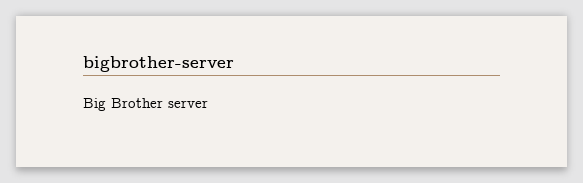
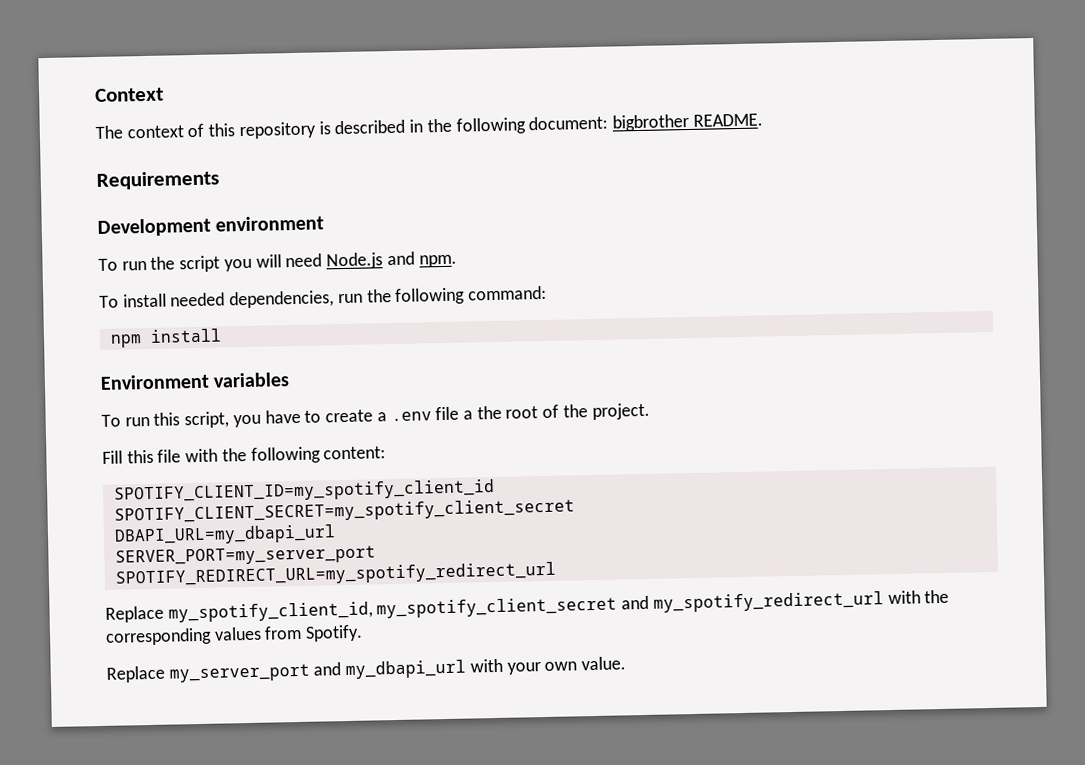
- bigbrother-server
- Big Brother server
+ Context
+ The context of this repository is described in the following document: bigbrother README.
+ Requirements
+ Development environment
+ To run the script you will need Node.js and npm.
+ To install needed dependencies, run the following command:
+ npm install
+ Environment variables
+ To run this script, you have to create a .env file a the root of the project.
+ Fill this file with the following content:
+ SPOTIFY_CLIENT_ID=my_spotify_client_id
+ SPOTIFY_CLIENT_SECRET=my_spotify_client_secret
+ DBAPI_URL=my_dbapi_url
+ SERVER_PORT=my_server_port
+ SPOTIFY_REDIRECT_URL=my_spotify_redirect_url
+ Replace my_spotify_client_id, my_spotify_client_secret and my_spotify_redirect_url with the corresponding values from Spotify.
+ Replace my_server_port and my_dbapi_url with your own value.

